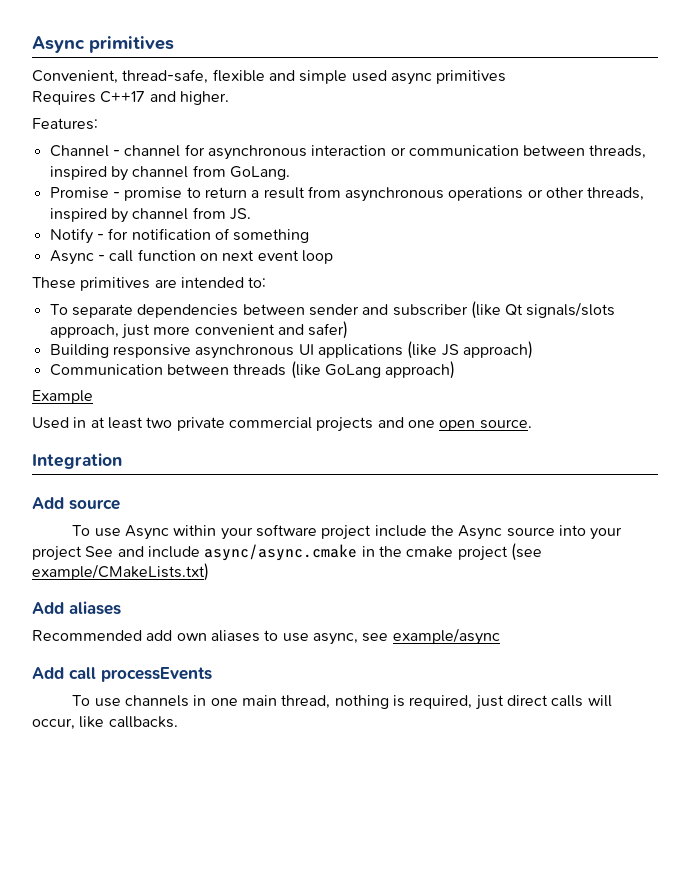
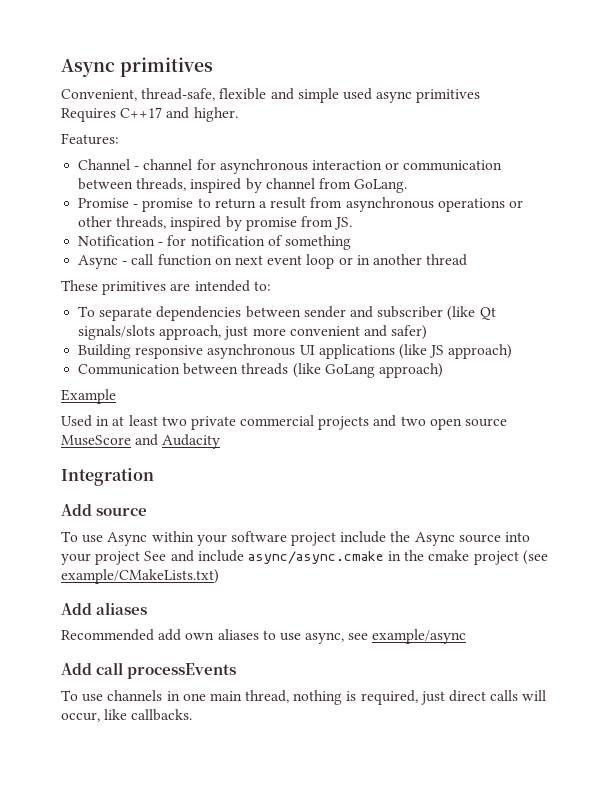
- Promise - promise to return a result from asynchronous operations or other threads, inspired by channel from JS.
+ Promise - promise to return a result from asynchronous operations or other threads, inspired by promise from JS.
- Notify - for notification of something
+ Notification - for notification of something
- Async - call function on next event loop
+ Async - call function on next event loop or in another thread
- Used in at least two private commercial projects and one open source.
+ Used in at least two private commercial projects and two open source MuseScore and Audacity

